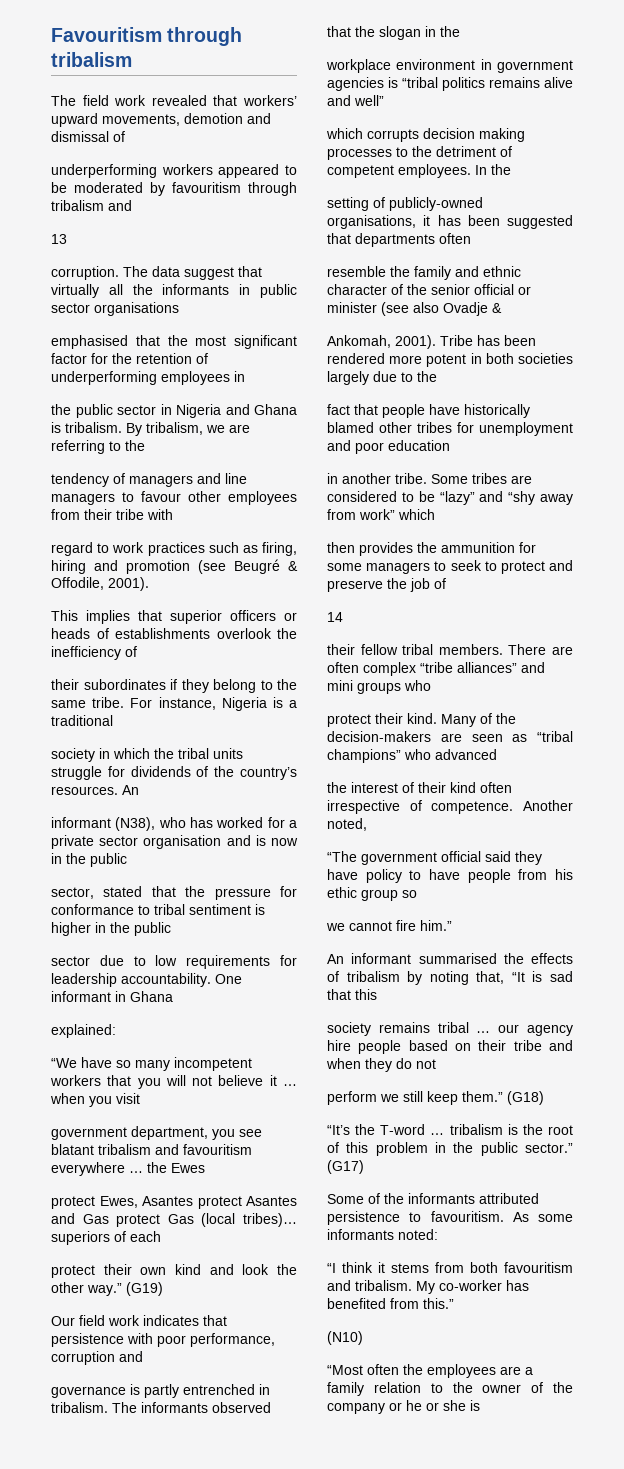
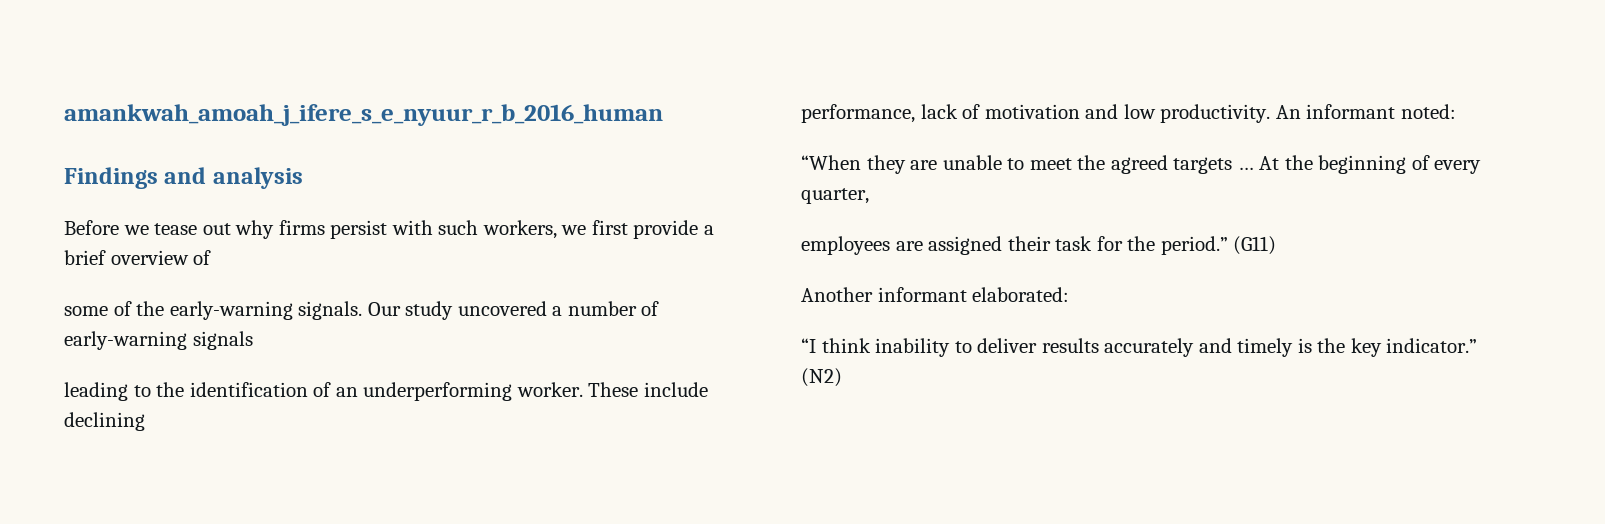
- Favouritism through tribalism
- The field work revealed that workers’ upward movements, demotion and dismissal of
- underperforming workers appeared to be moderated by favouritism through tribalism and
- 13
- corruption. The data suggest that virtually all the informants in public sector organisations
- emphasised that the most significant factor for the retention of underperforming employees in
- the public sector in Nigeria and Ghana is tribalism. By tribalism, we are referring to the
- tendency of managers and line managers to favour other employees from their tribe with
- regard to work practices such as firing, hiring and promotion (see Beugré & Offodile, 2001).
- This implies that superior officers or heads of establishments overlook the inefficiency of
- their subordinates if they belong to the same tribe. For instance, Nigeria is a traditional
- society in which the tribal units struggle for dividends of the country’s resources. An
- informant (N38), who has worked for a private sector organisation and is now in the public
- sector, stated that the pressure for conformance to tribal sentiment is higher in the public
- sector due to low requirements for leadership accountability. One informant in Ghana
- explained:
- “We have so many incompetent workers that you will not believe it … when you visit
- government department, you see blatant tribalism and favouritism everywhere … the Ewes
- protect Ewes, Asantes protect Asantes and Gas protect Gas (local tribes)… superiors of each
- protect their own kind and look the other way.” (G19)
- Our field work indicates that persistence with poor performance, corruption and
- governance is partly entrenched in tribalism. The informants observed that the slogan in the
- workplace environment in government agencies is “tribal politics remains alive and well”
- which corrupts decision making processes to the detriment of competent employees. In the
- setting of publicly-owned organisations, it has been suggested that departments often
- resemble the family and ethnic character of the senior official or minister (see also Ovadje &
- Ankomah, 2001). Tribe has been rendered more potent in both societies largely due to the
- fact that people have historically blamed other tribes for unemployment and poor education
- in another tribe. Some tribes are considered to be “lazy” and “shy away from work” which
- then provides the ammunition for some managers to seek to protect and preserve the job of
- 14
- their fellow tribal members. There are often complex “tribe alliances” and mini groups who
- protect their kind. Many of the decision-makers are seen as “tribal champions” who advanced
- the interest of their kind often irrespective of competence. Another noted,
- “The government official said they have policy to have people from his ethic group so
- we cannot fire him.”
- An informant summarised the effects of tribalism by noting that, “It is sad that this
- society remains tribal … our agency hire people based on their tribe and when they do not
- perform we still keep them.” (G18)
- “It’s the T-word … tribalism is the root of this problem in the public sector.” (G17)
- Some of the informants attributed persistence to favouritism. As some informants noted:
- “I think it stems from both favouritism and tribalism. My co-worker has benefited from this.”
- (N10)
- “Most often the employees are a family relation to the owner of the company or he or she is
+ amankwah_amoah_j_ifere_s_e_nyuur_r_b_2016_human
+ Findings and analysis
+ Before we tease out why firms persist with such workers, we first provide a brief overview of
+ some of the early-warning signals. Our study uncovered a number of early-warning signals
+ leading to the identification of an underperforming worker. These include declining
+ performance, lack of motivation and low productivity. An informant noted:
+ “When they are unable to meet the agreed targets … At the beginning of every quarter,
+ employees are assigned their task for the period.” (G11)
+ Another informant elaborated:
+ “I think inability to deliver results accurately and timely is the key indicator.” (N2)

